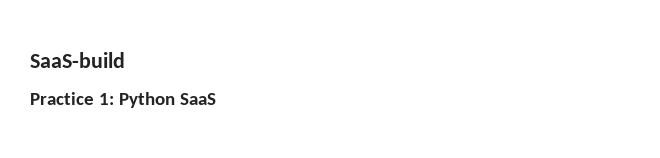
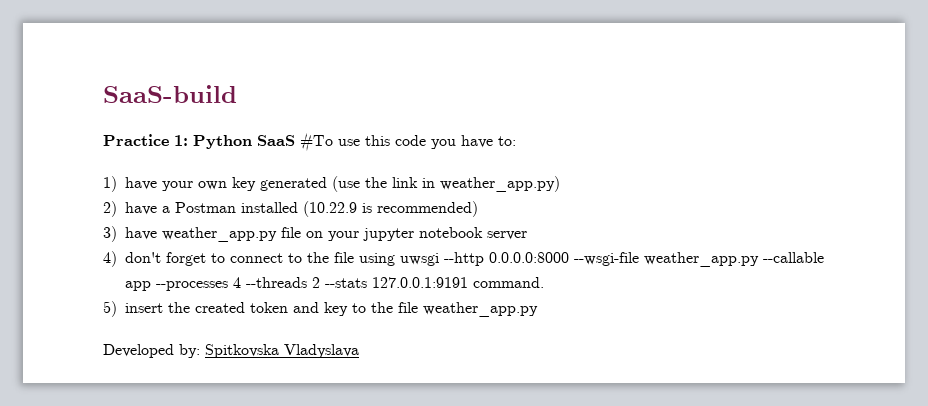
- Practice 1: Python SaaS
+ Practice 1: Python SaaS #To use this code you have to:
+ 1) have your own key generated (use the link in weather_app.py)
+ 2) have a Postman installed (10.22.9 is recommended)
+ 3) have weather_app.py file on your jupyter notebook server
+ 4) don't forget to connect to the file using uwsgi --http 0.0.0.0:8000 --wsgi-file weather_app.py --callable app --processes 4 --threads 2 --stats 127.0.0.1:9191 command.
+ 5) insert the created token and key to the file weather_app.py
+ Developed by: Spitkovska Vladyslava

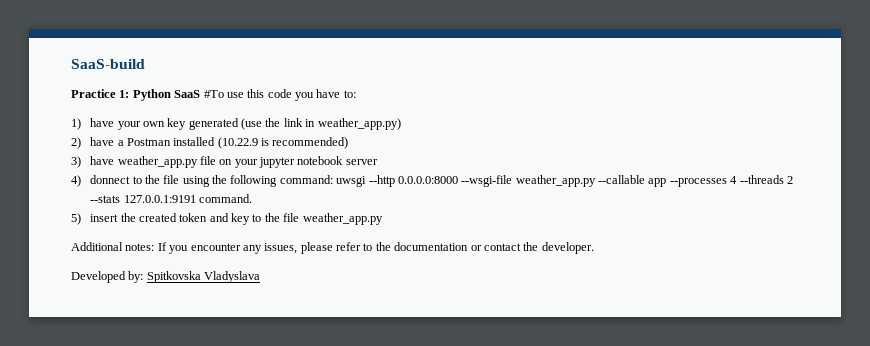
- 4) don't forget to connect to the file using uwsgi --http 0.0.0.0:8000 --wsgi-file weather_app.py --callable app --processes 4 --threads 2 --stats 127.0.0.1:9191 command.
+ 4) donnect to the file using the following command: uwsgi --http 0.0.0.0:8000 --wsgi-file weather_app.py --callable app --processes 4 --threads 2 --stats 127.0.0.1:9191 command.
+ Additional notes: If you encounter any issues, please refer to the documentation or contact the developer.

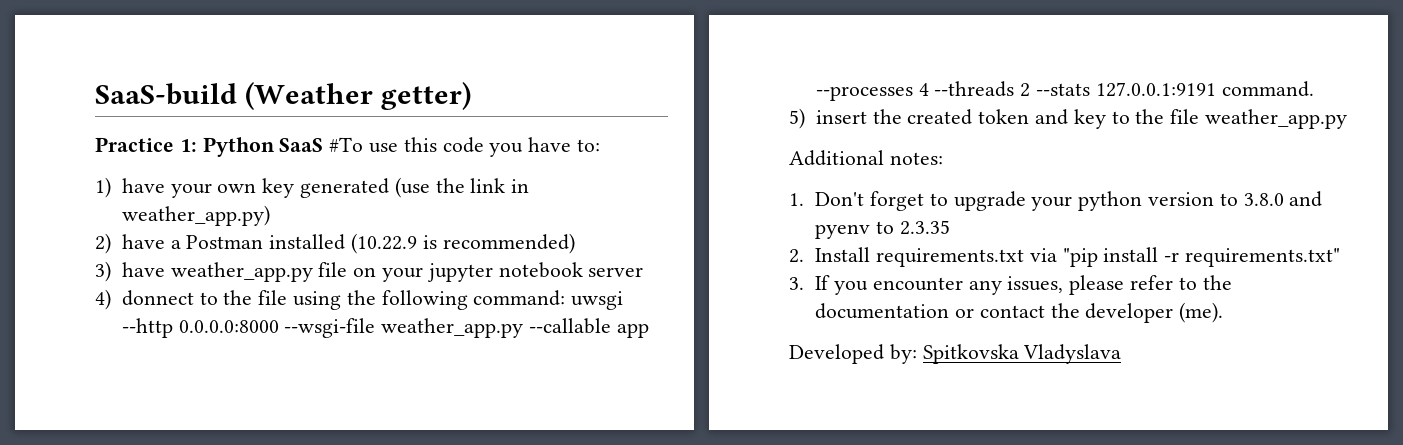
- SaaS-build
+ SaaS-build (Weather getter)
- Additional notes: If you encounter any issues, please refer to the documentation or contact the developer.
+ Additional notes:
+ 1. Don't forget to upgrade your python version to 3.8.0 and pyenv to 2.3.35
+ 2. Install requirements.txt via "pip install -r requirements.txt"
+ 3. If you encounter any issues, please refer to the documentation or contact the developer (me).

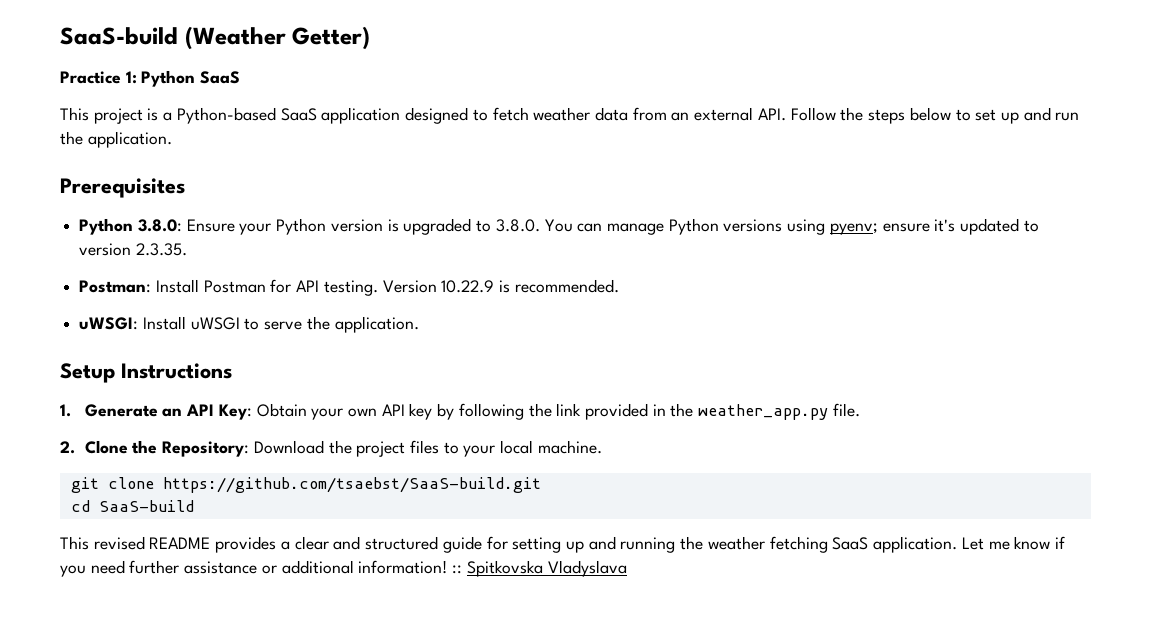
- SaaS-build (Weather getter)
+ SaaS-build (Weather Getter)
- Practice 1: Python SaaS #To use this code you have to:
- 1) have your own key generated (use the link in weather_app.py)
- 2) have a Postman installed (10.22.9 is recommended)
- 3) have weather_app.py file on your jupyter notebook server
- 4) donnect to the file using the following command: uwsgi --http 0.0.0.0:8000 --wsgi-file weather_app.py --callable app --processes 4 --threads 2 --stats 127.0.0.1:9191 command.
- 5) insert the created token and key to the file weather_app.py
- Additional notes:
- 1. Don't forget to upgrade your python version to 3.8.0 and pyenv to 2.3.35
- 2. Install requirements.txt via "pip install -r requirements.txt"
- 3. If you encounter any issues, please refer to the documentation or contact the developer (me).
- Developed by: Spitkovska Vladyslava
+ Practice 1: Python SaaS
+ This project is a Python-based SaaS application designed to fetch weather data from an external API. Follow the steps below to set up and run the application.
+ Prerequisites
+ Python 3.8.0: Ensure your Python version is upgraded to 3.8.0. You can manage Python versions using pyenv; ensure it's updated to version 2.3.35.
+ Postman: Install Postman for API testing. Version 10.22.9 is recommended.
+ uWSGI: Install uWSGI to serve the application.
+ Setup Instructions
+ 1. Generate an API Key: Obtain your own API key by following the link provided in the weather_app.py file.
+ 2. Clone the Repository: Download the project files to your local machine.
+ git clone https://github.com/tsaebst/SaaS-build.git
+ cd SaaS-build
+ This revised README provides a clear and structured guide for setting up and running the weather fetching SaaS application. Let me know if you need further assistance or additional information! :: Spitkovska Vladyslava

